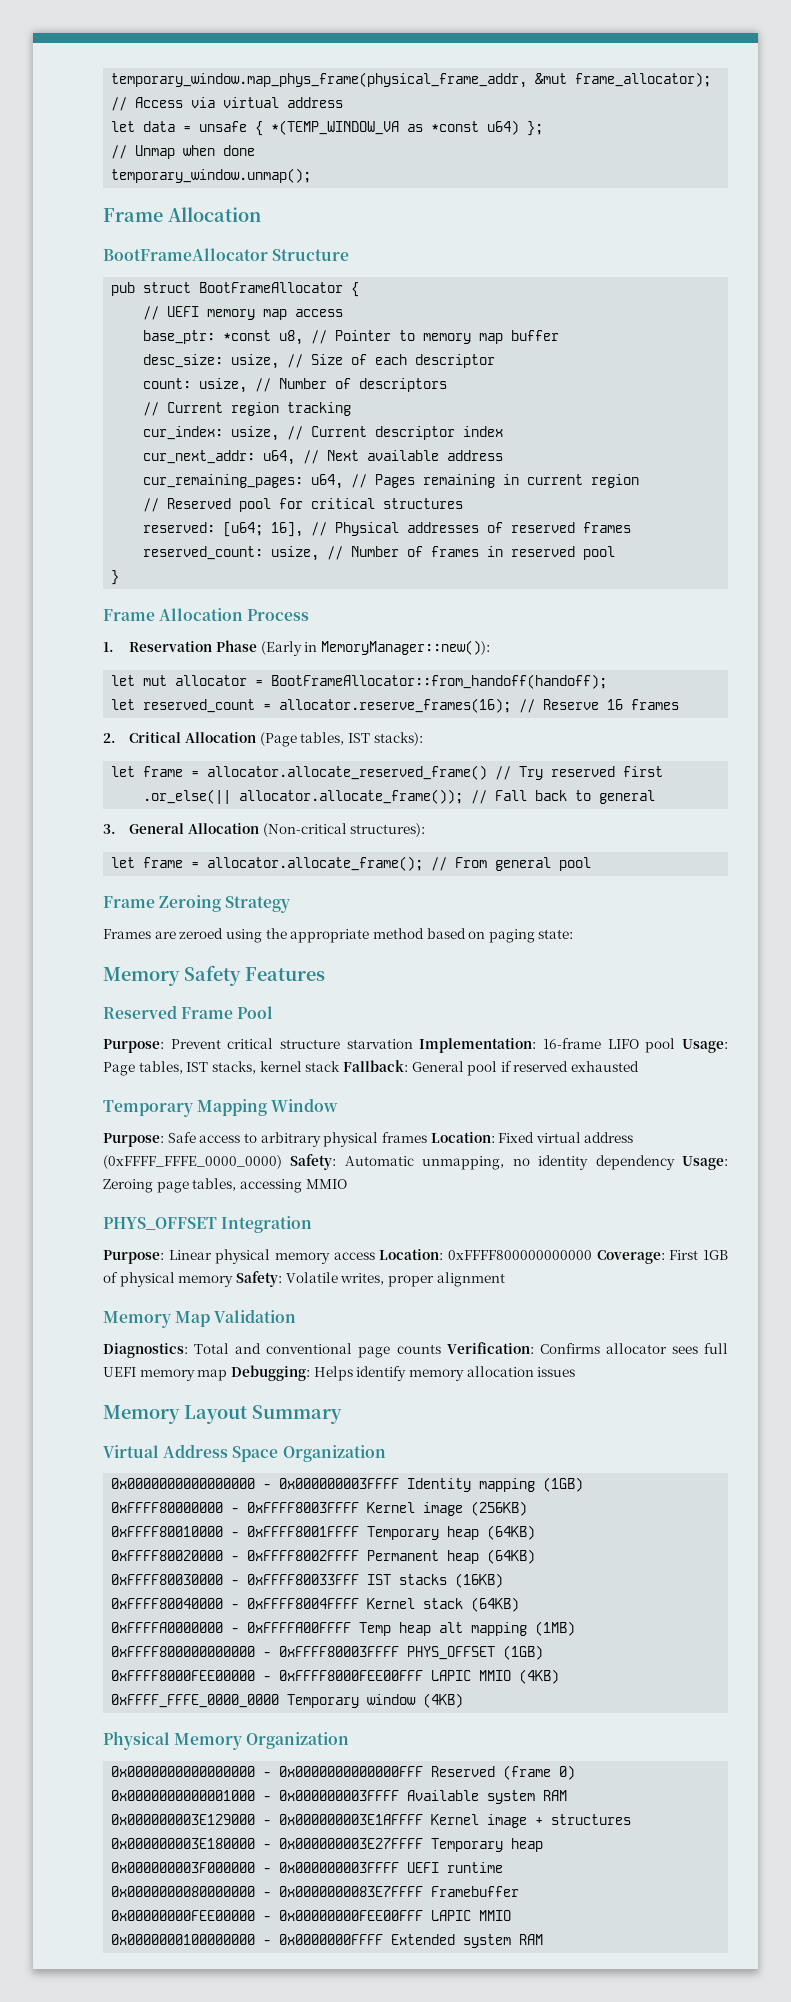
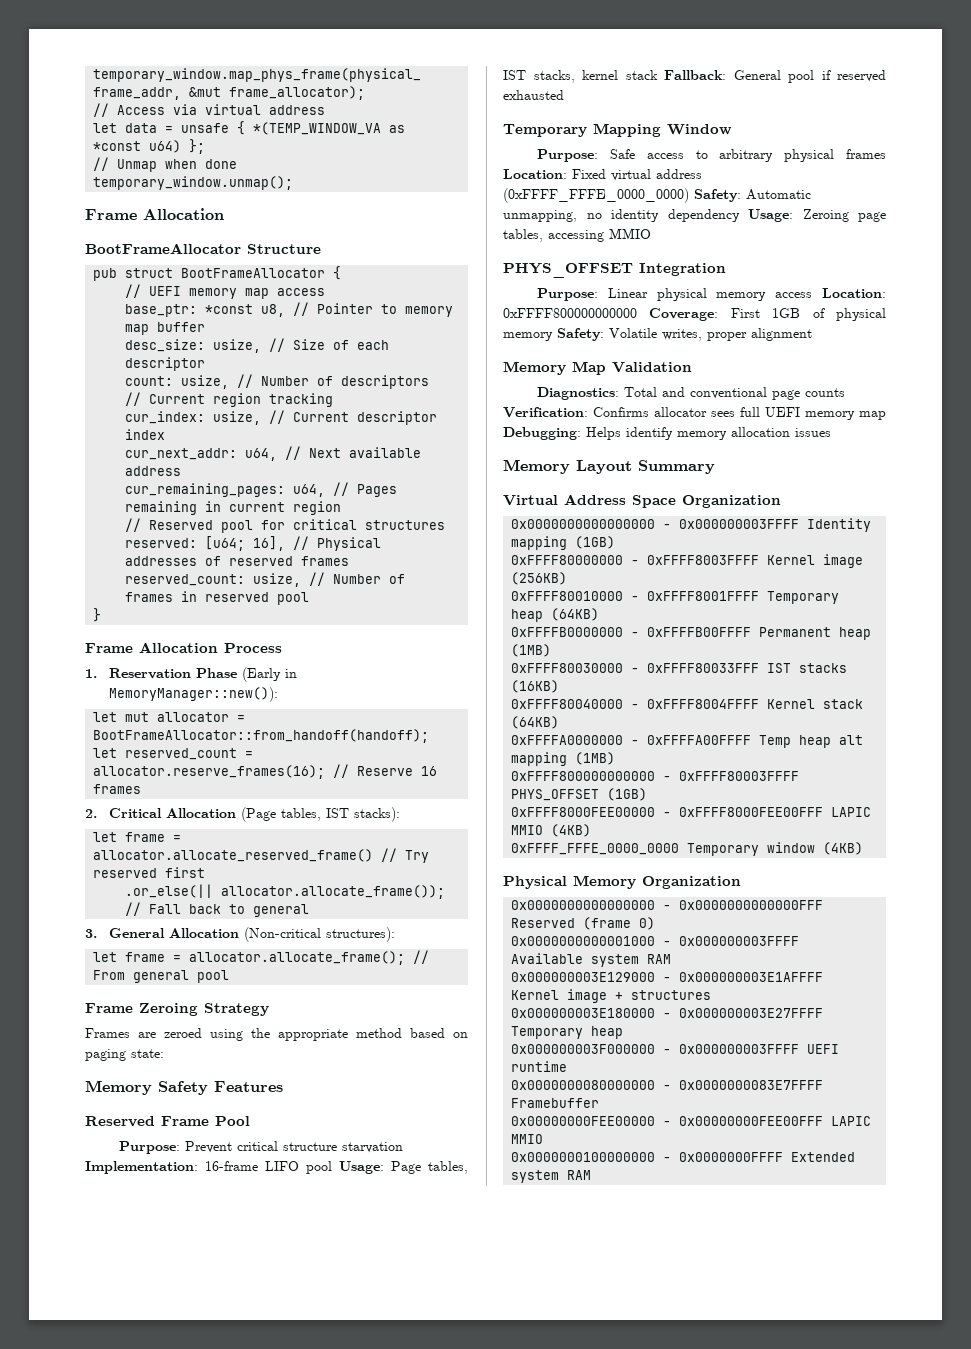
- 0xFFFF80020000 - 0xFFFF8002FFFF Permanent heap (64KB)
+ 0xFFFFB0000000 - 0xFFFFB00FFFF Permanent heap (1MB)

